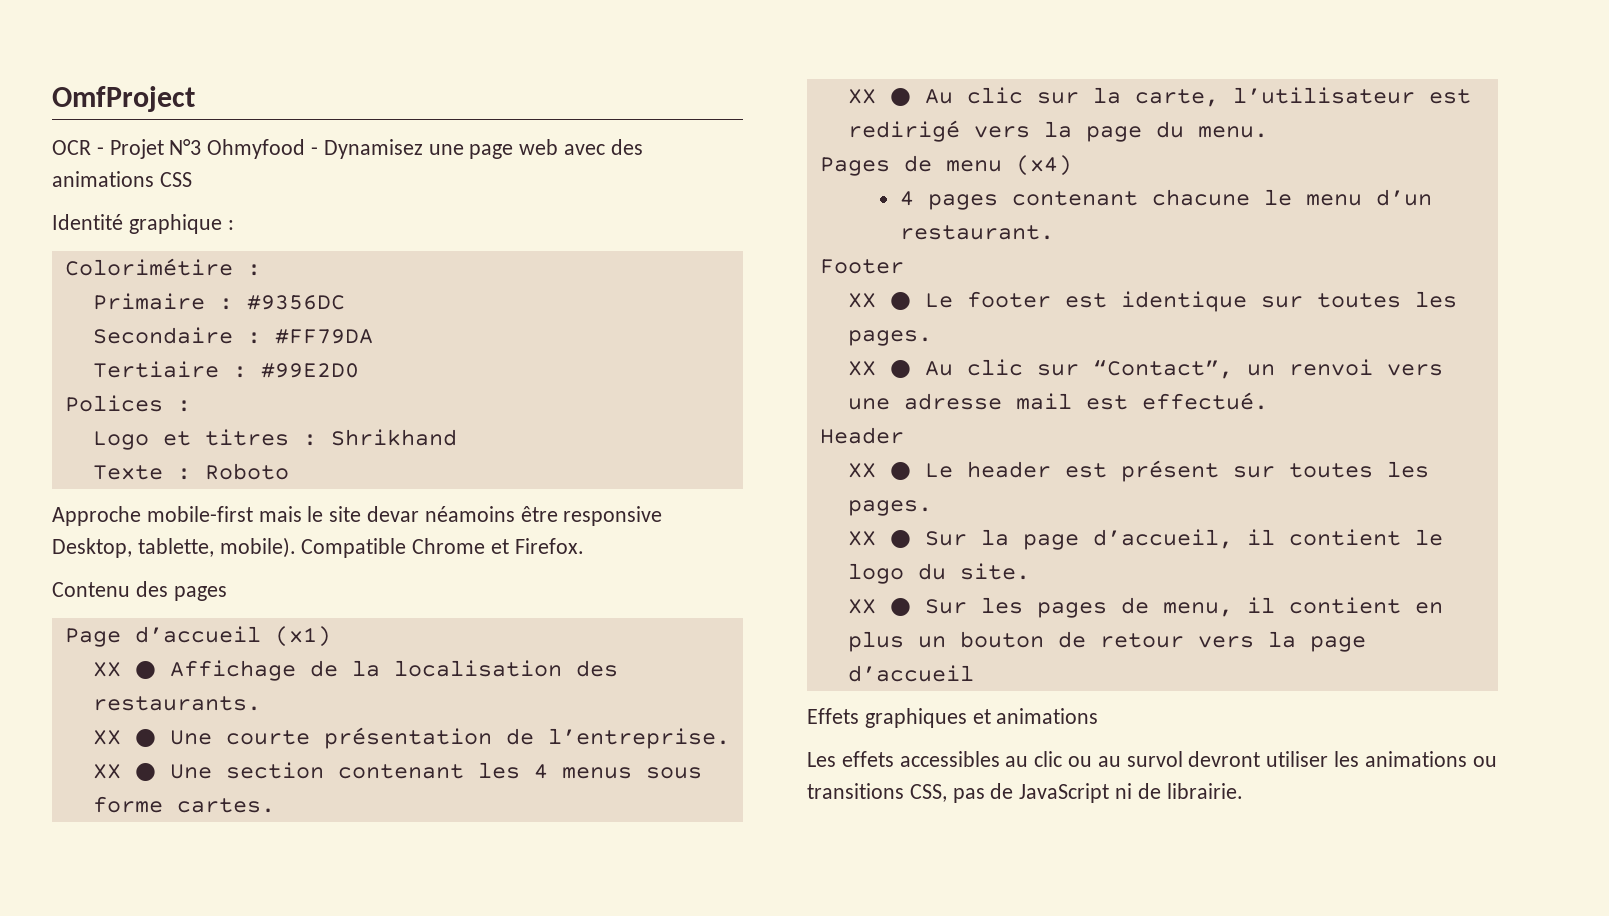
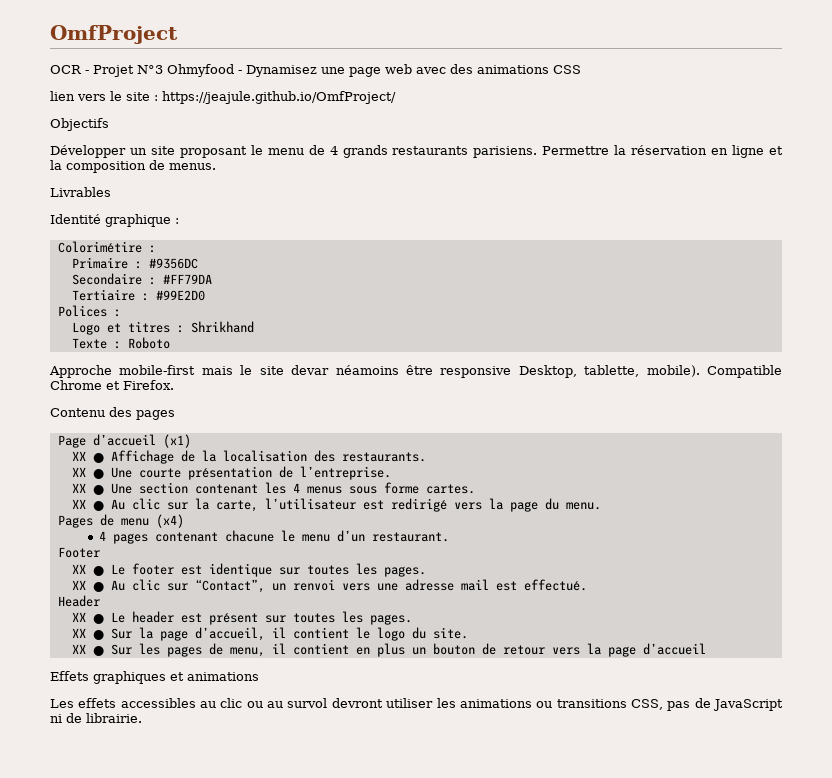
+ lien vers le site : https://jeajule.github.io/OmfProject/
+ Objectifs
+ Développer un site proposant le menu de 4 grands restaurants parisiens. Permettre la réservation en ligne et la composition de menus.
+ Livrables

